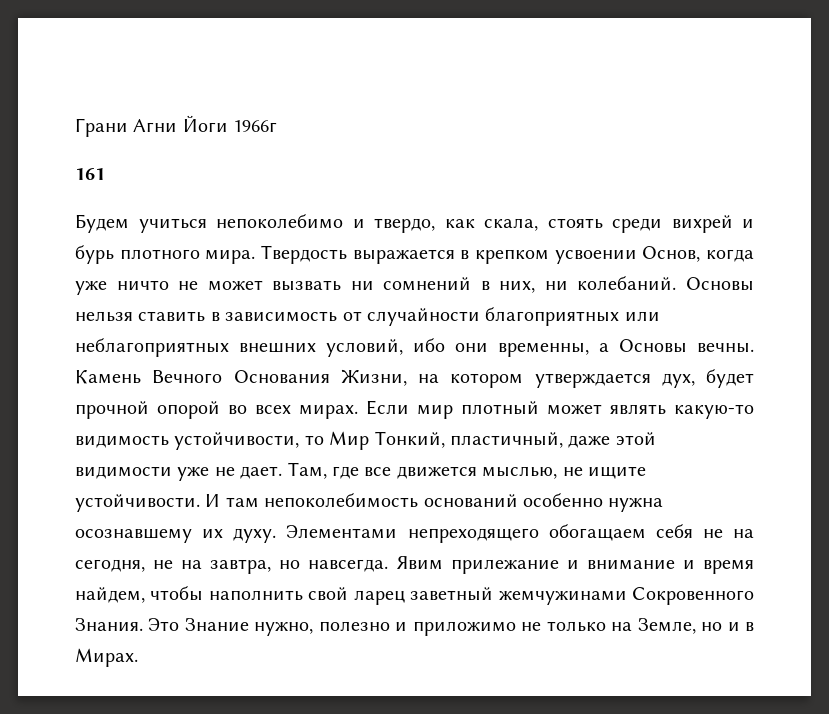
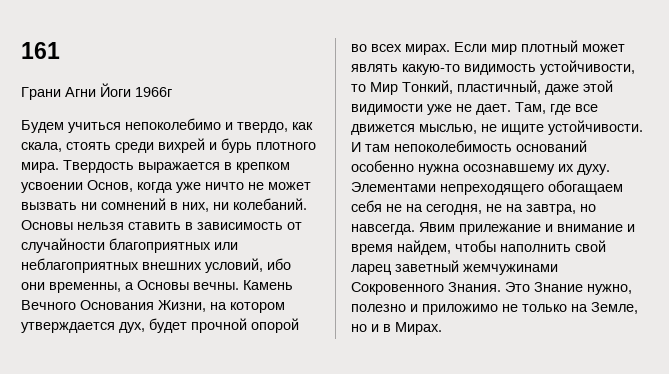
+ 161
- 161

